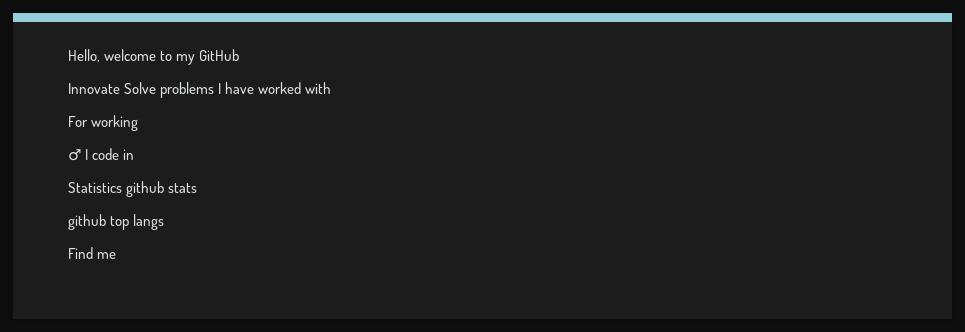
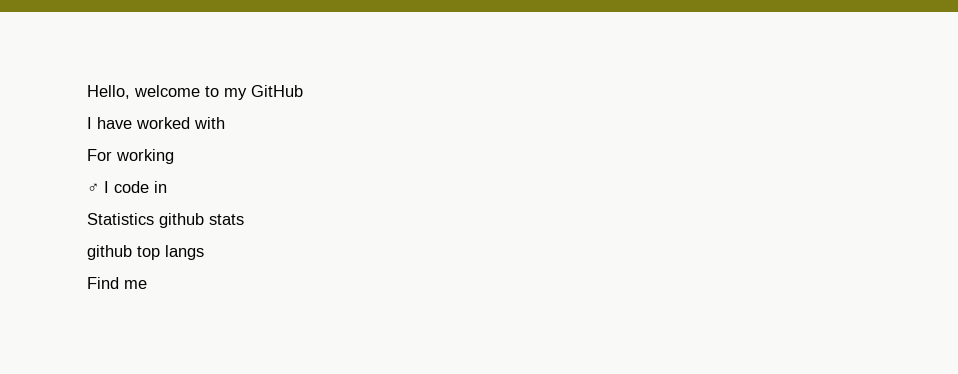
- Innovate Solve problems I have worked with
+ I have worked with

